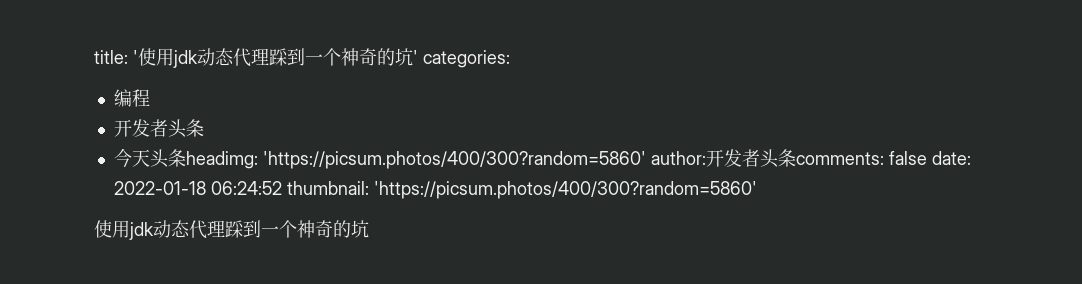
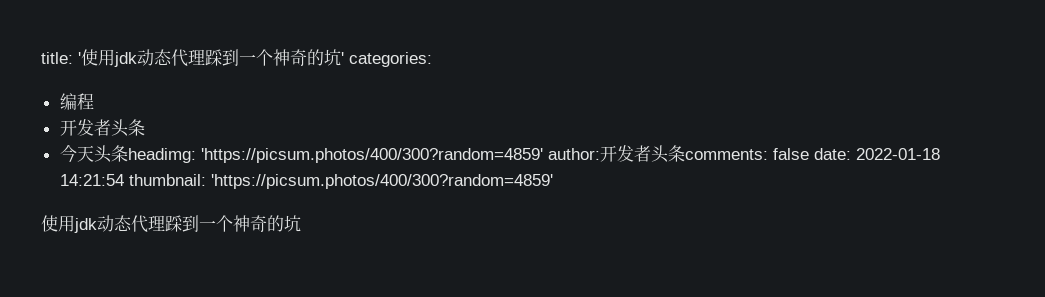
- 今天头条headimg: 'https://picsum.photos/400/300?random=5860' author:开发者头条comments: false date: 2022-01-18 06:24:52 thumbnail: 'https://picsum.photos/400/300?random=5860'
+ 今天头条headimg: 'https://picsum.photos/400/300?random=4859' author:开发者头条comments: false date: 2022-01-18 14:21:54 thumbnail: 'https://picsum.photos/400/300?random=4859'

